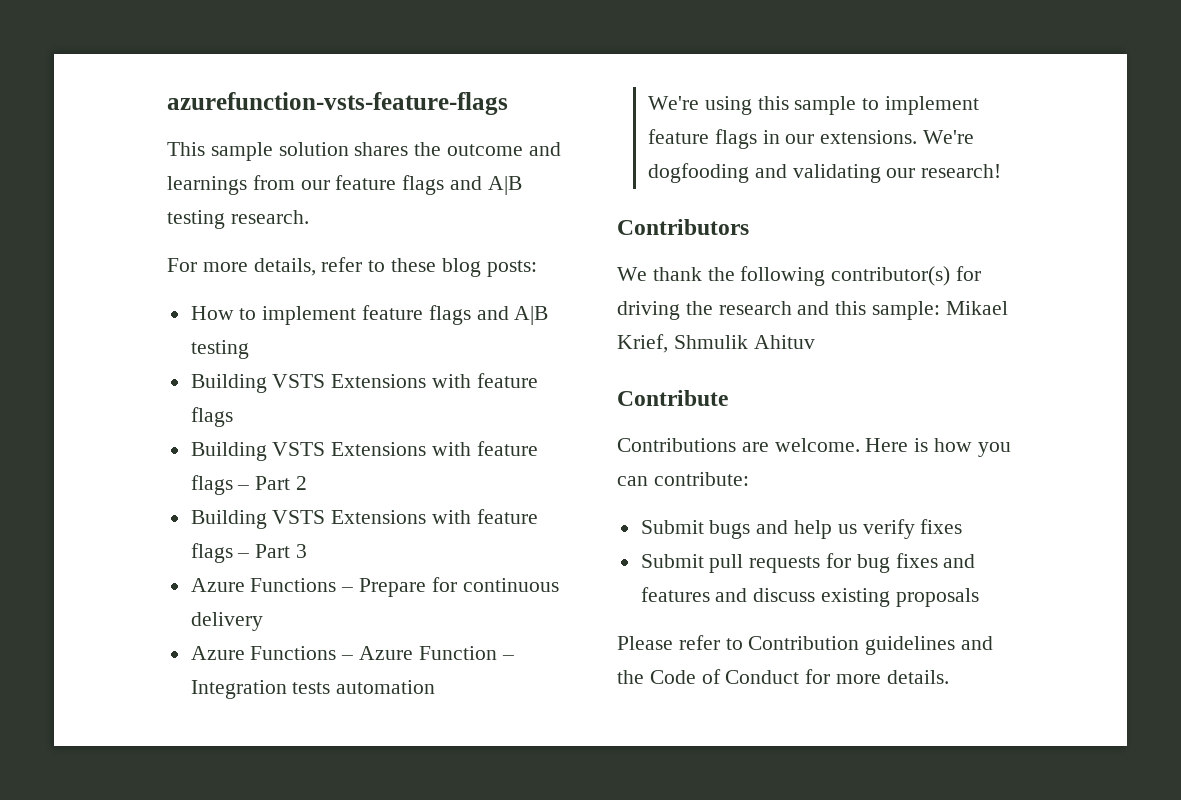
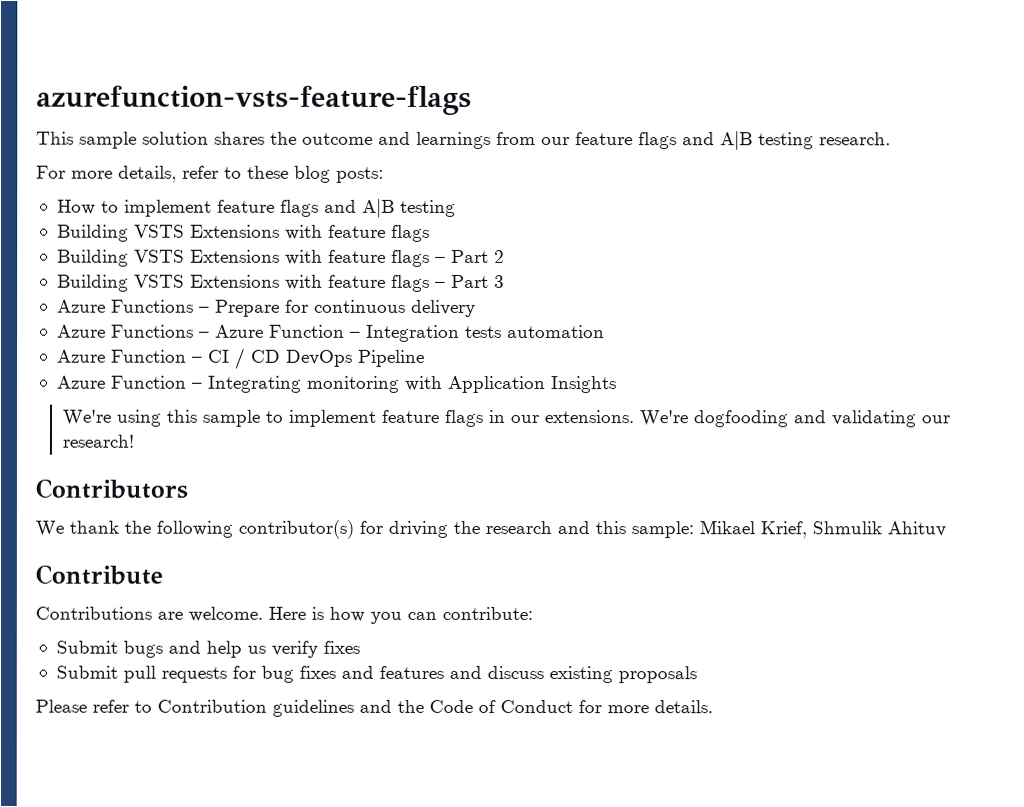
+ Azure Function – CI / CD DevOps Pipeline
+ Azure Function – Integrating monitoring with Application Insights

